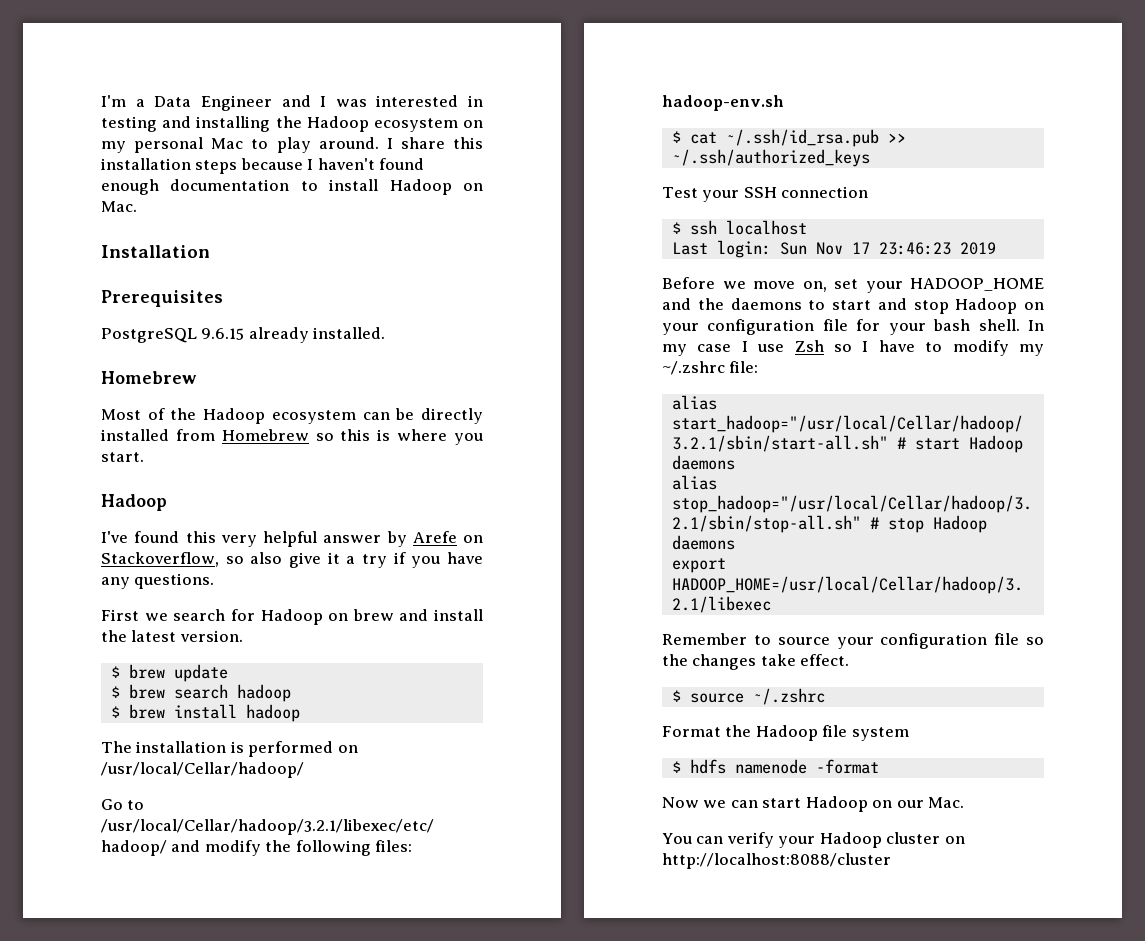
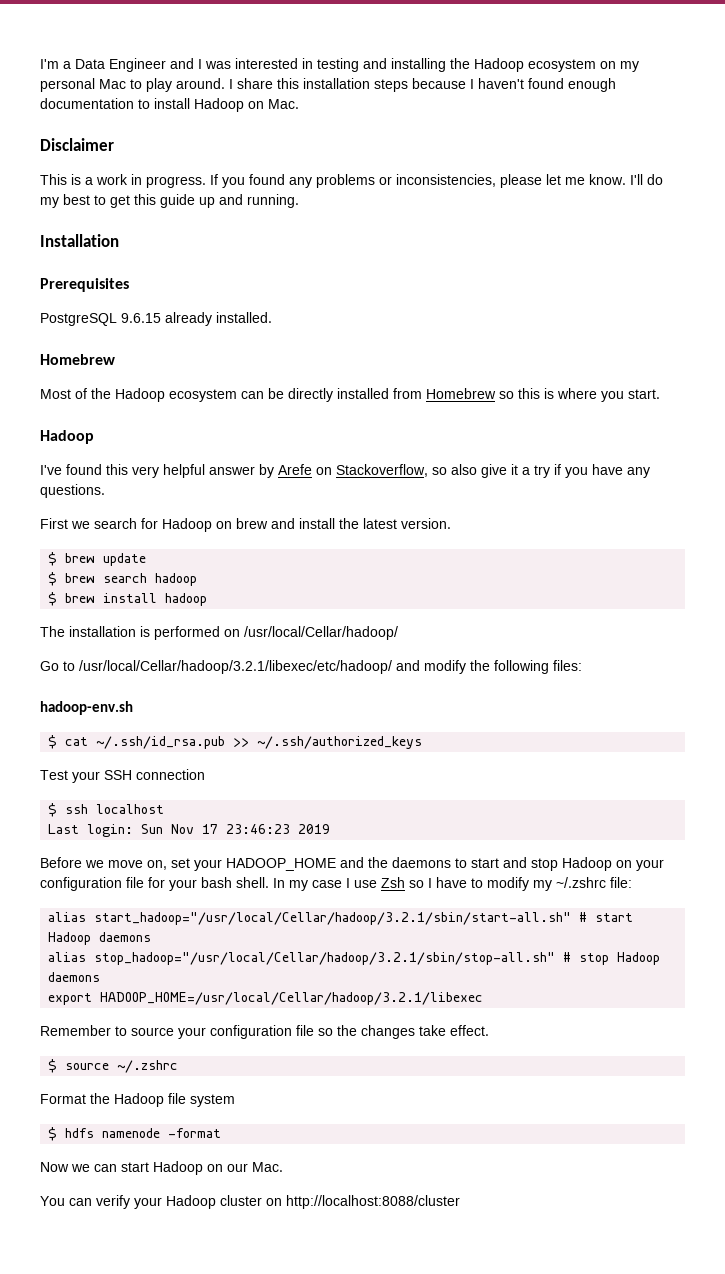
+ Disclaimer
+ This is a work in progress. If you found any problems or inconsistencies, please let me know. I'll do my best to get this guide up and running.

